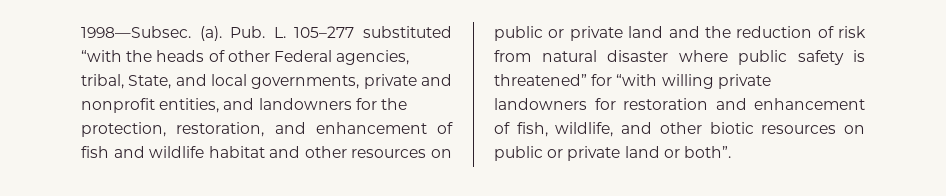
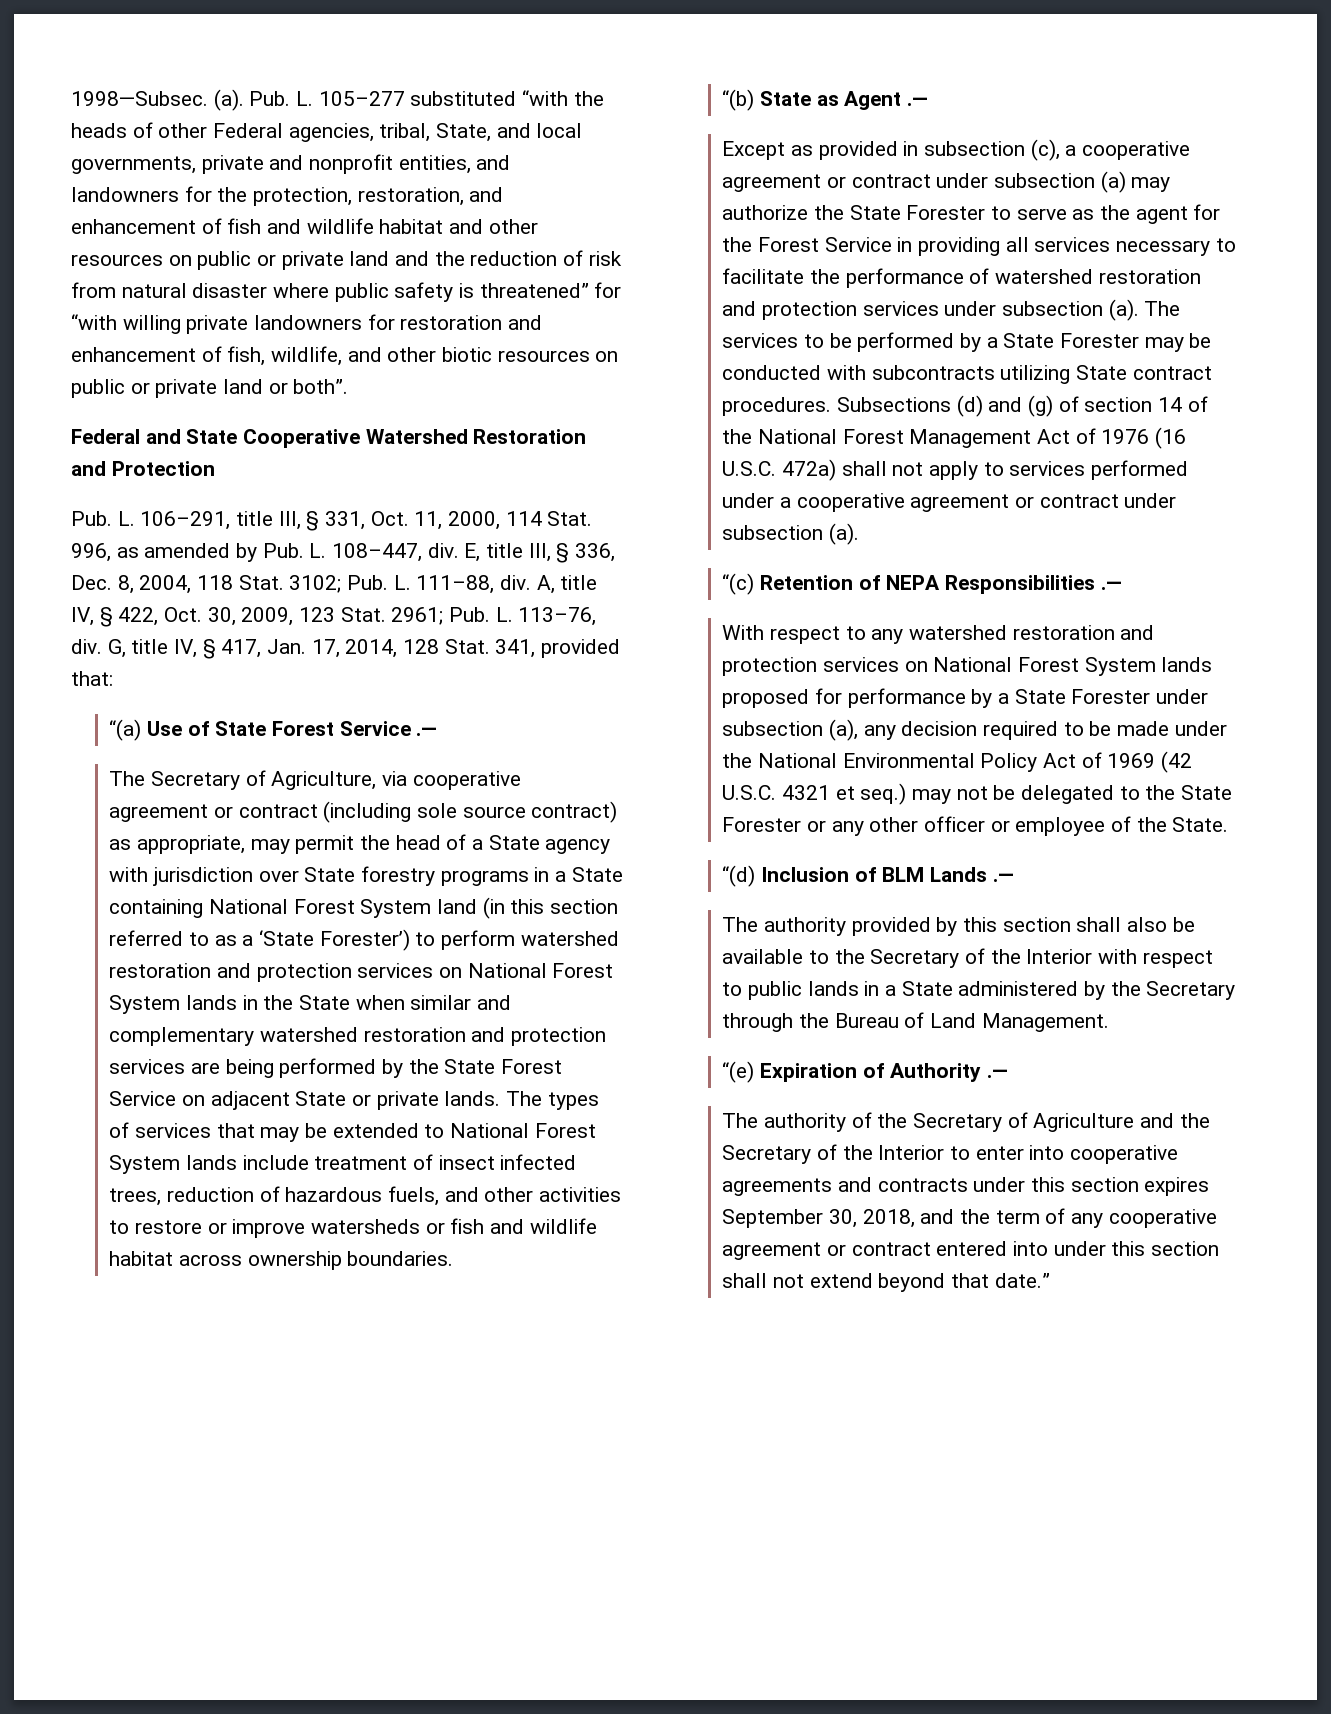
+ Federal and State Cooperative Watershed Restoration and Protection
+ Pub. L. 106–291, title III, § 331, Oct. 11, 2000, 114 Stat. 996, as amended by Pub. L. 108–447, div. E, title III, § 336, Dec. 8, 2004, 118 Stat. 3102; Pub. L. 111–88, div. A, title IV, § 422, Oct. 30, 2009, 123 Stat. 2961; Pub. L. 113–76, div. G, title IV, § 417, Jan. 17, 2014, 128 Stat. 341, provided that:
+ “(a) Use of State Forest Service .—
+ The Secretary of Agriculture, via cooperative agreement or contract (including sole source contract) as appropriate, may permit the head of a State agency with jurisdiction over State forestry programs in a State containing National Forest System land (in this section referred to as a ‘State Forester’) to perform watershed restoration and protection services on National Forest System lands in the State when similar and complementary watershed restoration and protection services are being performed by the State Forest Service on adjacent State or private lands. The types of services that may be extended to National Forest System lands include treatment of insect infected trees, reduction of hazardous fuels, and other activities to restore or improve watersheds or fish and wildlife habitat across ownership boundaries.
+ “(b) State as Agent .—
+ Except as provided in subsection (c), a cooperative agreement or contract under subsection (a) may authorize the State Forester to serve as the agent for the Forest Service in providing all services necessary to facilitate the performance of watershed restoration and protection services under subsection (a). The services to be performed by a State Forester may be conducted with subcontracts utilizing State contract procedures. Subsections (d) and (g) of section 14 of the National Forest Management Act of 1976 (16 U.S.C. 472a) shall not apply to services performed under a cooperative agreement or contract under subsection (a).
+ “(c) Retention of NEPA Responsibilities .—
+ With respect to any watershed restoration and protection services on National Forest System lands proposed for performance by a State Forester under subsection (a), any decision required to be made under the National Environmental Policy Act of 1969 (42 U.S.C. 4321 et seq.) may not be delegated to the State Forester or any other officer or employee of the State.
+ “(d) Inclusion of BLM Lands .—
+ The authority provided by this section shall also be available to the Secretary of the Interior with respect to public lands in a State administered by the Secretary through the Bureau of Land Management.
+ “(e) Expiration of Authority .—
+ The authority of the Secretary of Agriculture and the Secretary of the Interior to enter into cooperative agreements and contracts under this section expires September 30, 2018, and the term of any cooperative agreement or contract entered into under this section shall not extend beyond that date.”

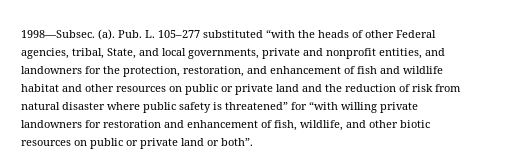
- Federal and State Cooperative Watershed Restoration and Protection
- Pub. L. 106–291, title III, § 331, Oct. 11, 2000, 114 Stat. 996, as amended by Pub. L. 108–447, div. E, title III, § 336, Dec. 8, 2004, 118 Stat. 3102; Pub. L. 111–88, div. A, title IV, § 422, Oct. 30, 2009, 123 Stat. 2961; Pub. L. 113–76, div. G, title IV, § 417, Jan. 17, 2014, 128 Stat. 341, provided that:
- “(a) Use of State Forest Service .—
- The Secretary of Agriculture, via cooperative agreement or contract (including sole source contract) as appropriate, may permit the head of a State agency with jurisdiction over State forestry programs in a State containing National Forest System land (in this section referred to as a ‘State Forester’) to perform watershed restoration and protection services on National Forest System lands in the State when similar and complementary watershed restoration and protection services are being performed by the State Forest Service on adjacent State or private lands. The types of services that may be extended to National Forest System lands include treatment of insect infected trees, reduction of hazardous fuels, and other activities to restore or improve watersheds or fish and wildlife habitat across ownership boundaries.
- “(b) State as Agent .—
- Except as provided in subsection (c), a cooperative agreement or contract under subsection (a) may authorize the State Forester to serve as the agent for the Forest Service in providing all services necessary to facilitate the performance of watershed restoration and protection services under subsection (a). The services to be performed by a State Forester may be conducted with subcontracts utilizing State contract procedures. Subsections (d) and (g) of section 14 of the National Forest Management Act of 1976 (16 U.S.C. 472a) shall not apply to services performed under a cooperative agreement or contract under subsection (a).
- “(c) Retention of NEPA Responsibilities .—
- With respect to any watershed restoration and protection services on National Forest System lands proposed for performance by a State Forester under subsection (a), any decision required to be made under the National Environmental Policy Act of 1969 (42 U.S.C. 4321 et seq.) may not be delegated to the State Forester or any other officer or employee of the State.
- “(d) Inclusion of BLM Lands .—
- The authority provided by this section shall also be available to the Secretary of the Interior with respect to public lands in a State administered by the Secretary through the Bureau of Land Management.
- “(e) Expiration of Authority .—
- The authority of the Secretary of Agriculture and the Secretary of the Interior to enter into cooperative agreements and contracts under this section expires September 30, 2018, and the term of any cooperative agreement or contract entered into under this section shall not extend beyond that date.”

